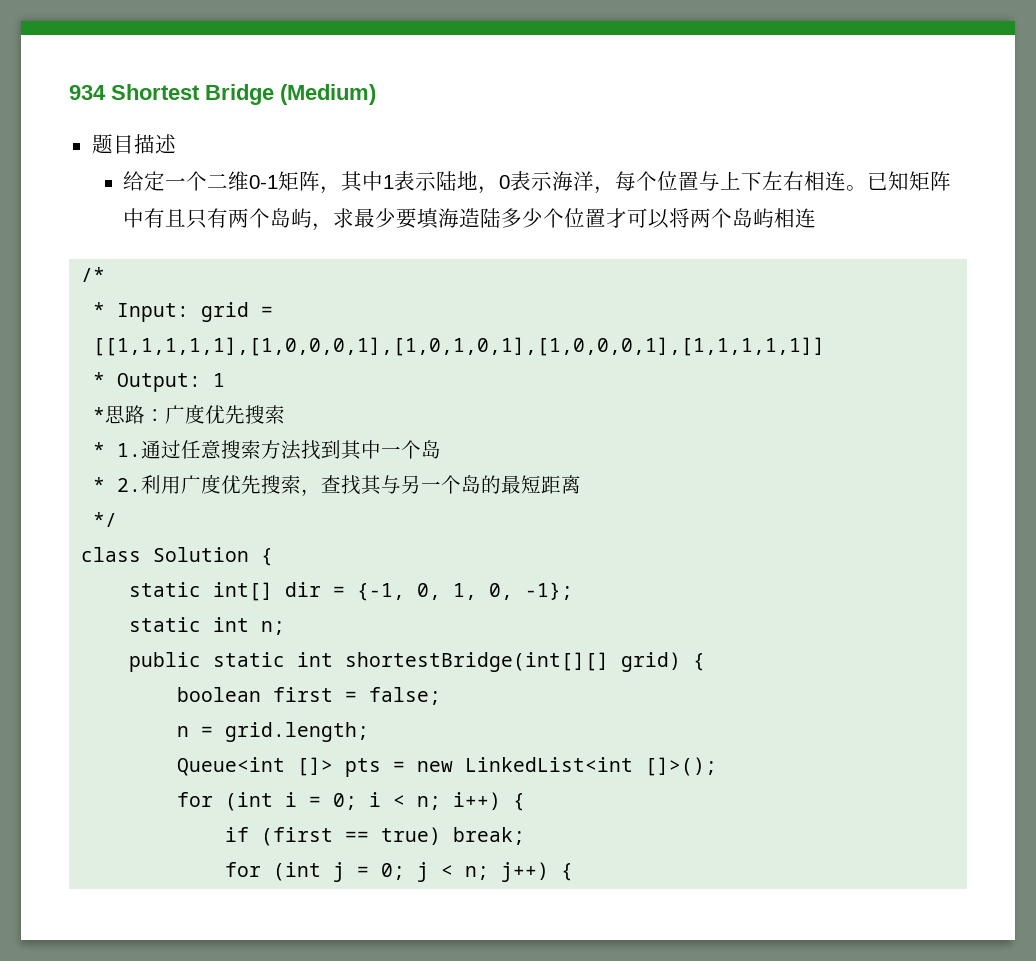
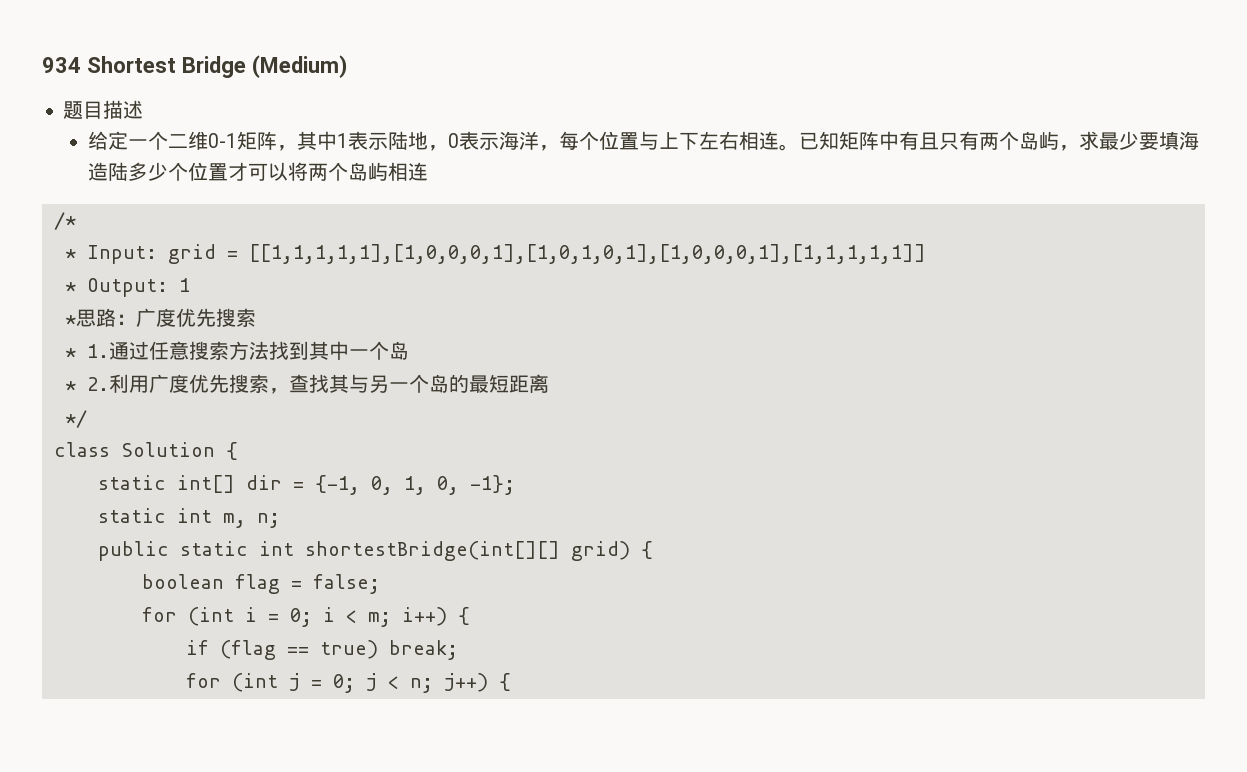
- static int n;
+ static int m, n;
- boolean first = false;
+ boolean flag = false;
- n = grid.length;
- Queue<int []> pts = new LinkedList<int []>();
- for (int i = 0; i < n; i++) {
+ for (int i = 0; i < m; i++) {
- if (first == true) break;
+ if (flag == true) break;

